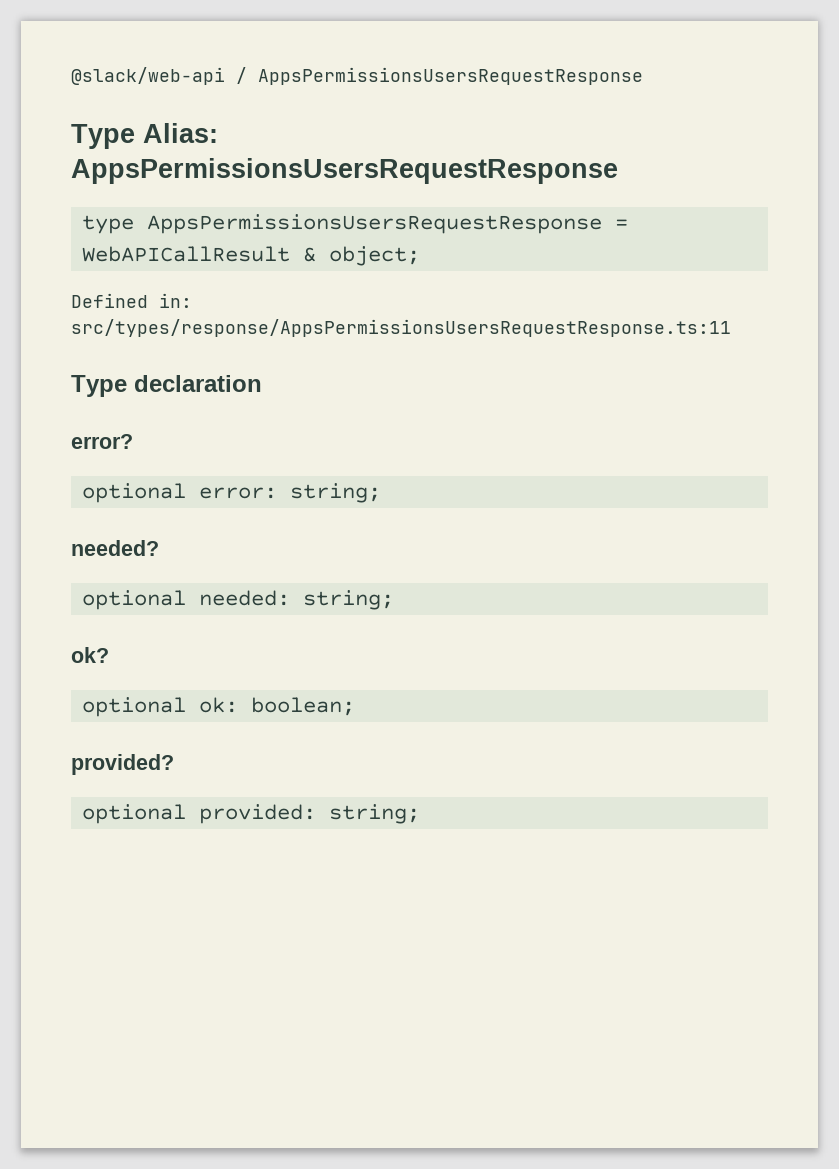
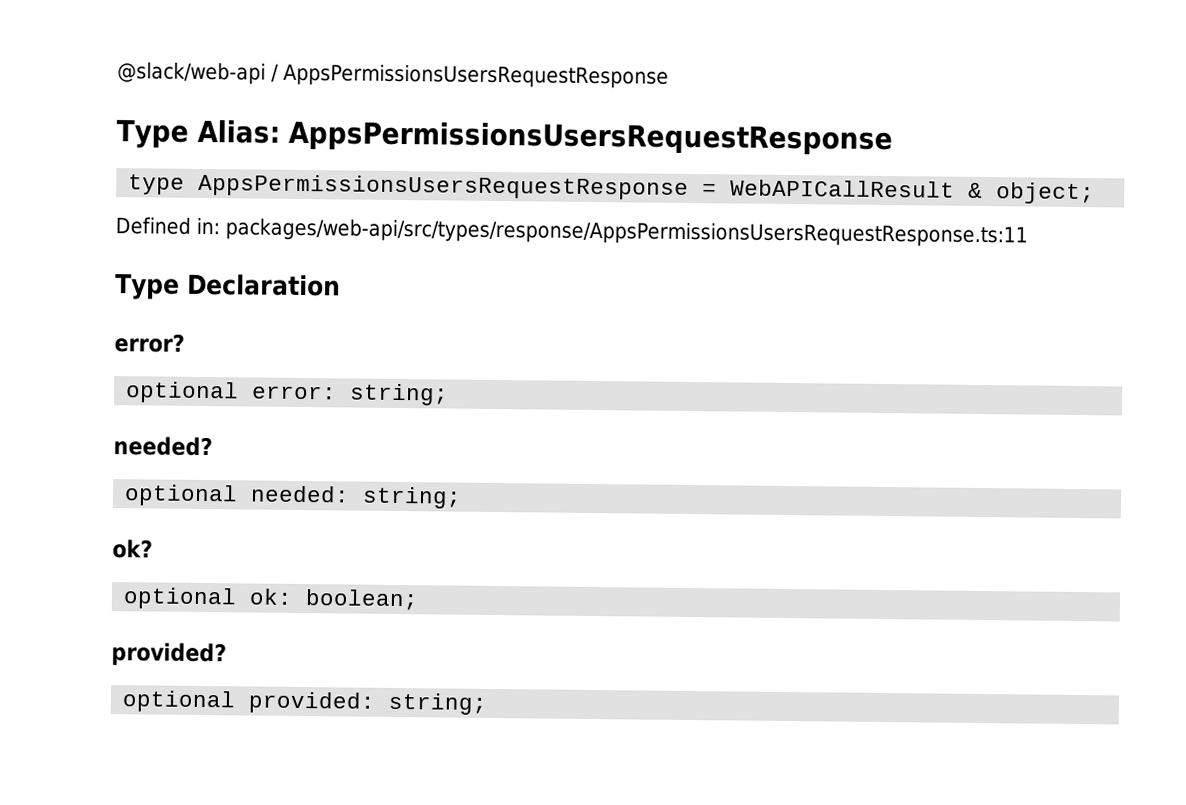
- Defined in: src/types/response/AppsPermissionsUsersRequestResponse.ts:11
- Type declaration
+ Defined in: packages/web-api/src/types/response/AppsPermissionsUsersRequestResponse.ts:11
+ Type Declaration

